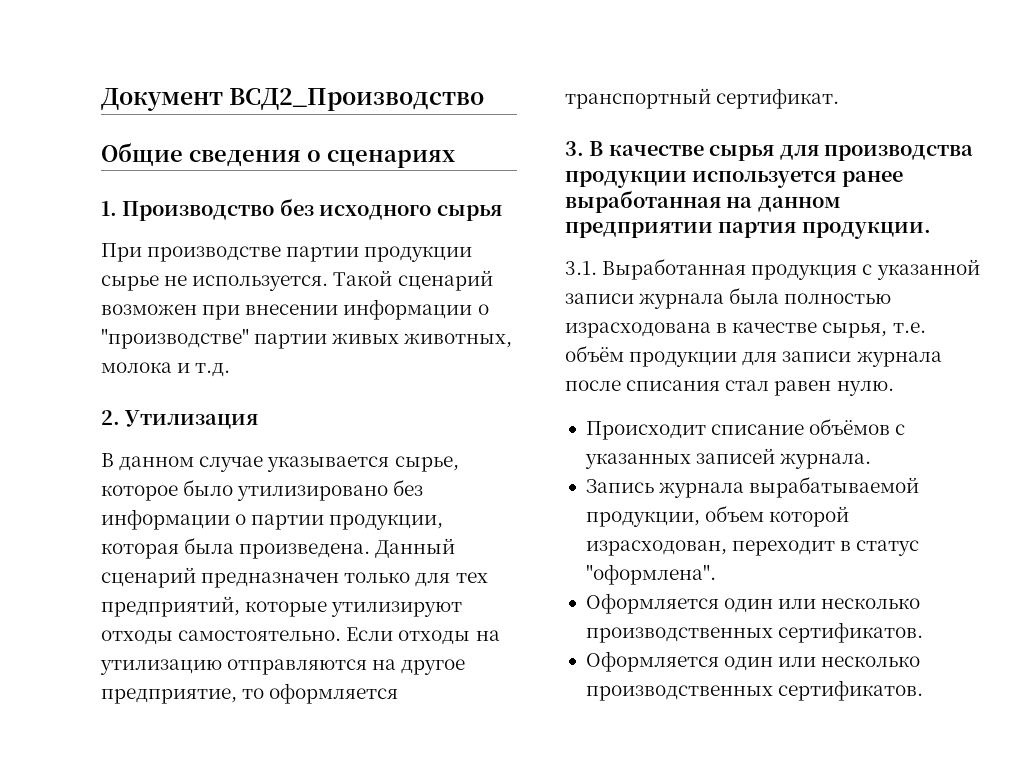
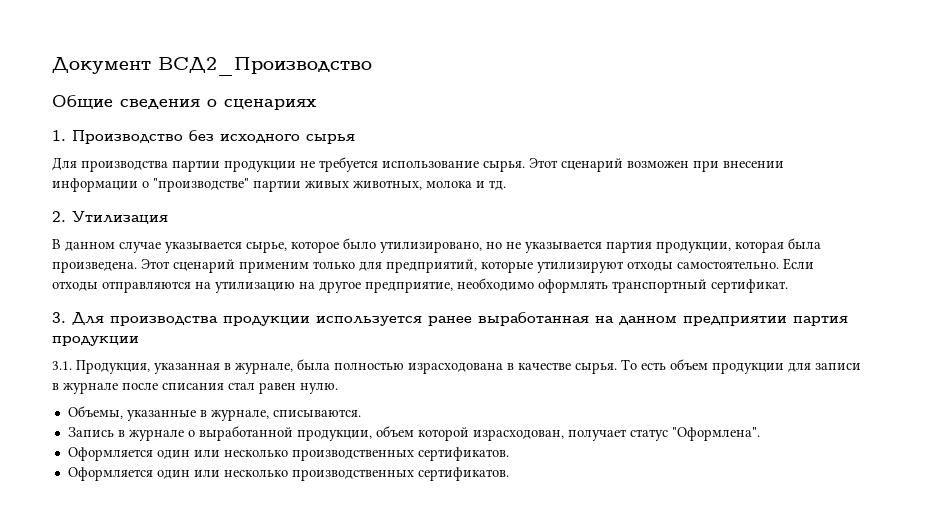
- При производстве партии продукции сырье не используется. Такой сценарий возможен при внесении информации о "производстве" партии живых животных, молока и т.д.
+ Для производства партии продукции не требуется использование сырья. Этот сценарий возможен при внесении информации о "производстве" партии живых животных, молока и тд.
- В данном случае указывается сырье, которое было утилизировано без информации о партии продукции, которая была произведена.
+ В данном случае указывается сырье, которое было утилизировано, но не указывается партия продукции, которая была произведена.
- Данный сценарий предназначен только для тех предприятий, которые утилизируют отходы самостоятельно.
+ Этот сценарий применим только для предприятий, которые утилизируют отходы самостоятельно.
- Если отходы на утилизацию отправляются на другое предприятие, то оформляется транспортный сертификат.
+ Если отходы отправляются на утилизацию на другое предприятие, необходимо оформлять транспортный сертификат.
- 3. В качестве сырья для производства продукции используется ранее выработанная на данном предприятии партия продукции.
+ 3. Для производства продукции используется ранее выработанная на данном предприятии партия продукции
- 3.1. Выработанная продукция с указанной записи журнала была полностью израсходована в качестве сырья, т.е. объём продукции для записи журнала после списания стал равен нулю.
+ 3.1. Продукция, указанная в журнале, была полностью израсходована в качестве сырья. То есть объем продукции для записи в журнале после списания стал равен нулю.
- Происходит списание объёмов с указанных записей журнала.
- Запись журнала вырабатываемой продукции, объем которой израсходован, переходит в статус "оформлена".
+ Объемы, указанные в журнале, списываются.
+ Запись в журнале о выработанной продукции, объем которой израсходован, получает статус "Оформлена".

